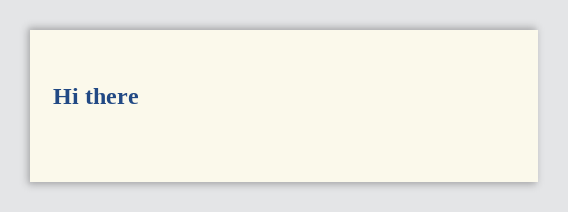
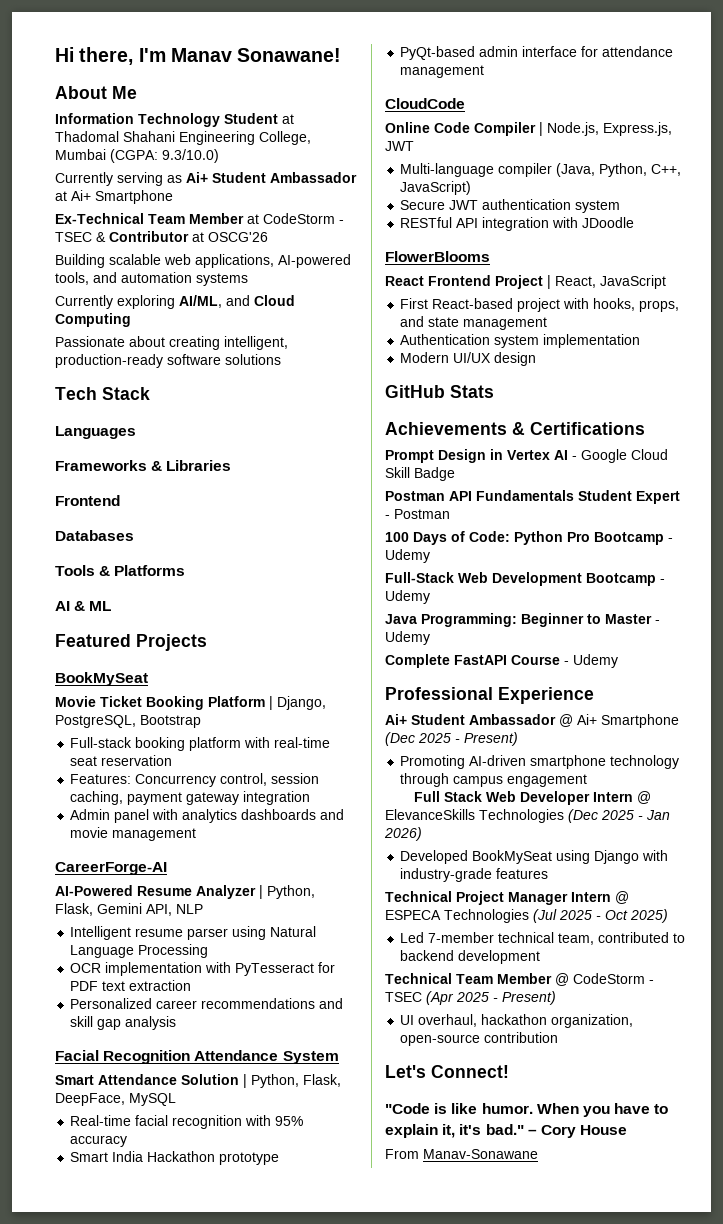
- Hi there
+ Hi there, I'm Manav Sonawane!
+ About Me
+ Information Technology Student at Thadomal Shahani Engineering College, Mumbai (CGPA: 9.3/10.0)
+ Currently serving as Ai+ Student Ambassador at Ai+ Smartphone
+ Ex-Technical Team Member at CodeStorm - TSEC & Contributor at OSCG'26
+ Building scalable web applications, AI-powered tools, and automation systems
+ Currently exploring AI/ML, and Cloud Computing
+ Passionate about creating intelligent, production-ready software solutions
+ Tech Stack
+ Languages
+ Frameworks & Libraries
+ Frontend
+ Databases
+ Tools & Platforms
+ AI & ML
+ Featured Projects
+ BookMySeat
+ Movie Ticket Booking Platform | Django, PostgreSQL, Bootstrap
+ Full-stack booking platform with real-time seat reservation
+ Features: Concurrency control, session caching, payment gateway integration
+ Admin panel with analytics dashboards and movie management
+ CareerForge-AI
+ AI-Powered Resume Analyzer | Python, Flask, Gemini API, NLP
+ Intelligent resume parser using Natural Language Processing
+ OCR implementation with PyTesseract for PDF text extraction
+ Personalized career recommendations and skill gap analysis
+ Facial Recognition Attendance System
+ Smart Attendance Solution | Python, Flask, DeepFace, MySQL
+ Real-time facial recognition with 95% accuracy
+ Smart India Hackathon prototype
+ PyQt-based admin interface for attendance management
+ CloudCode
+ Online Code Compiler | Node.js, Express.js, JWT
+ Multi-language compiler (Java, Python, C++, JavaScript)
+ Secure JWT authentication system
+ RESTful API integration with JDoodle
+ FlowerBlooms
+ React Frontend Project | React, JavaScript
+ First React-based project with hooks, props, and state management
+ Authentication system implementation
+ Modern UI/UX design
+ GitHub Stats
+ Achievements & Certifications
+ Prompt Design in Vertex AI - Google Cloud Skill Badge
+ Postman API Fundamentals Student Expert - Postman
+ 100 Days of Code: Python Pro Bootcamp - Udemy
+ Full-Stack Web Development Bootcamp - Udemy
+ Java Programming: Beginner to Master - Udemy
+ Complete FastAPI Course - Udemy
+ Professional Experience
+ Ai+ Student Ambassador @ Ai+ Smartphone (Dec 2025 - Present)
+ Promoting AI-driven smartphone technology through campus engagement
+ Full Stack Web Developer Intern @ ElevanceSkills Technologies (Dec 2025 - Jan 2026)
+ Developed BookMySeat using Django with industry-grade features
+ Technical Project Manager Intern @ ESPECA Technologies (Jul 2025 - Oct 2025)
+ Led 7-member technical team, contributed to backend development
+ Technical Team Member @ CodeStorm - TSEC (Apr 2025 - Present)
+ UI overhaul, hackathon organization, open-source contribution
+ Let's Connect!
+ "Code is like humor. When you have to explain it, it's bad." – Cory House
+ From Manav-Sonawane

